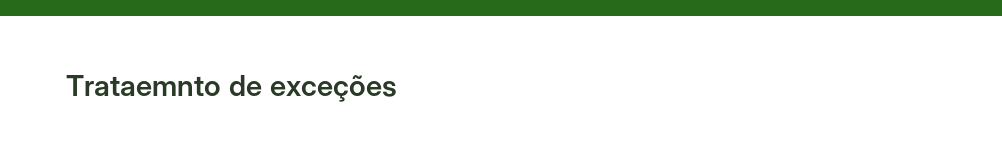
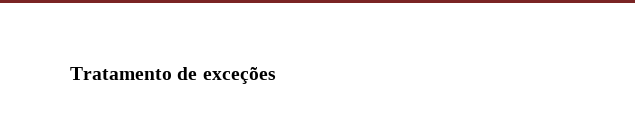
- Trataemnto de exceções
+ Tratamento de exceções

